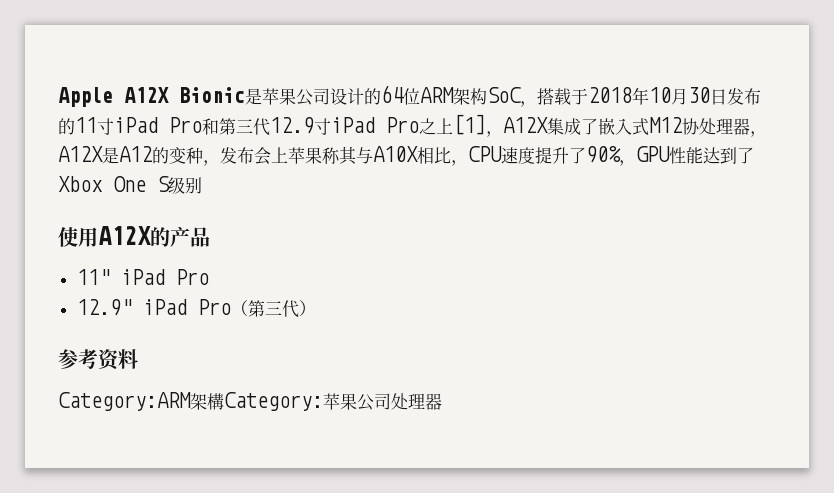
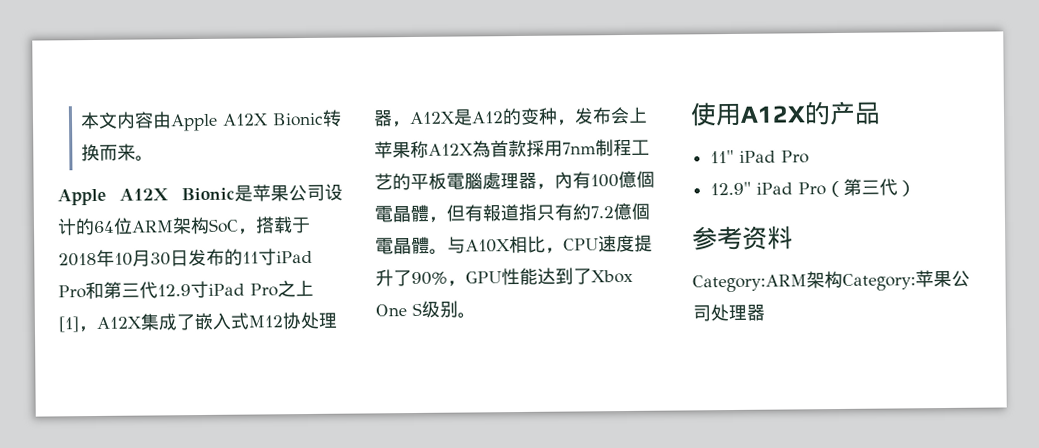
+ 本文内容由Apple A12X Bionic转换而来。
- Apple A12X Bionic是苹果公司设计的64位ARM架构SoC，搭载于2018年10月30日发布的11寸iPad Pro和第三代12.9寸iPad Pro之上[1]，A12X集成了嵌入式M12协处理器，A12X是A12的变种，发布会上苹果称其与A10X相比，CPU速度提升了90%，GPU性能达到了Xbox One S级别
+ Apple A12X Bionic是苹果公司设计的64位ARM架构SoC，搭载于2018年10月30日发布的11寸iPad Pro和第三代12.9寸iPad Pro之上[1]，A12X集成了嵌入式M12协处理器，A12X是A12的变种，发布会上苹果称A12X為首款採用7nm制程工艺的平板電腦處理器，內有100億個電晶體，但有報道指只有約7.2億個電晶體。与A10X相比，CPU速度提升了90%，GPU性能达到了Xbox One S级别。
- Category:ARM架構Category:苹果公司处理器
+ Category:ARM架构Category:苹果公司处理器

